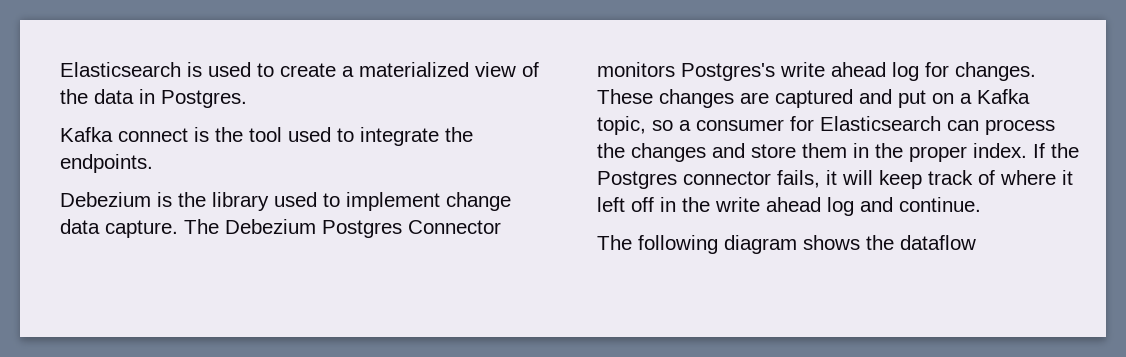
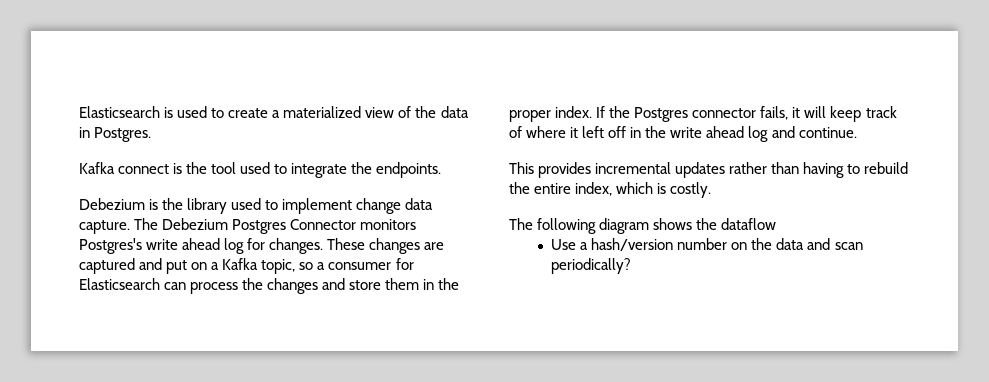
+ This provides incremental updates rather than having to rebuild the entire index, which is costly.
+ Use a hash/version number on the data and scan periodically?

